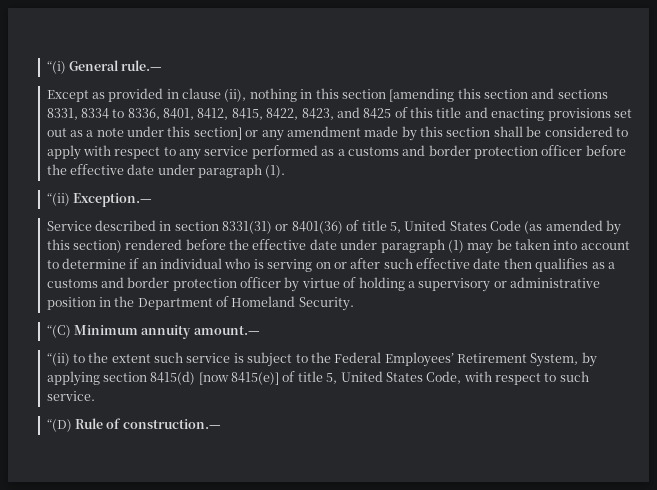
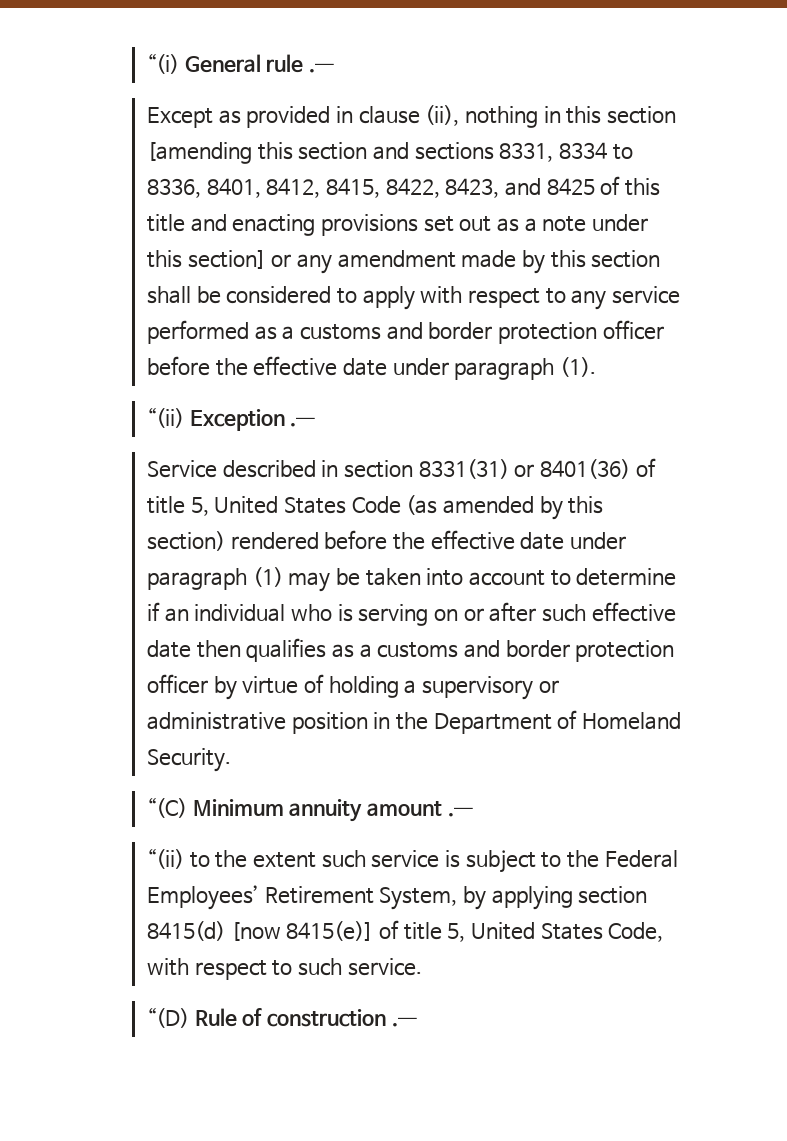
- “(i) General rule.—
+ “(i) General rule .—
- “(ii) Exception.—
+ “(ii) Exception .—
- “(C) Minimum annuity amount.—
+ “(C) Minimum annuity amount .—
- “(D) Rule of construction.—
+ “(D) Rule of construction .—

